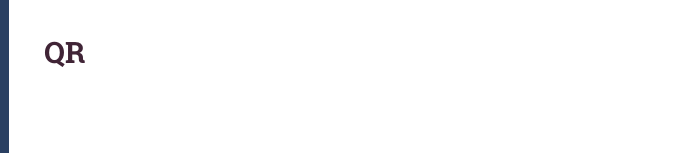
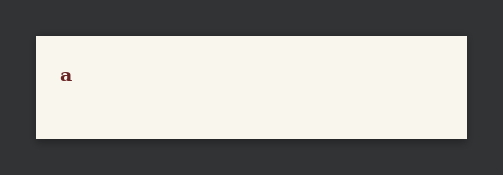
- QR
+ a

